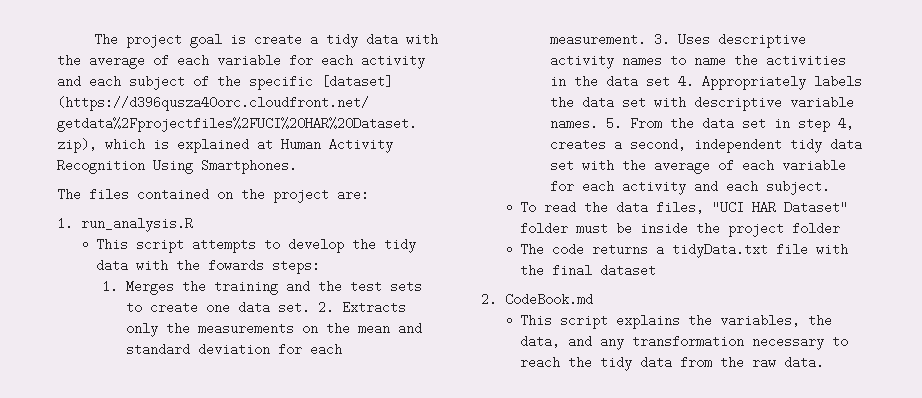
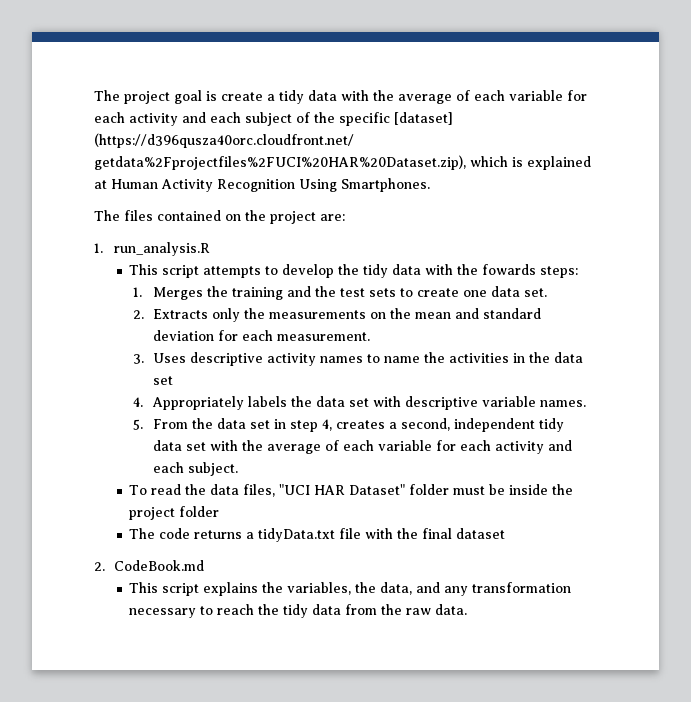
- 1. Merges the training and the test sets to create one data set. 2. Extracts only the measurements on the mean and standard deviation for each measurement. 3. Uses descriptive activity names to name the activities in the data set 4. Appropriately labels the data set with descriptive variable names. 5. From the data set in step 4, creates a second, independent tidy data set with the average of each variable for each activity and each subject.
+ 1. Merges the training and the test sets to create one data set.
+ 2. Extracts only the measurements on the mean and standard deviation for each measurement.
+ 3. Uses descriptive activity names to name the activities in the data set
+ 4. Appropriately labels the data set with descriptive variable names.
+ 5. From the data set in step 4, creates a second, independent tidy data set with the average of each variable for each activity and each subject.

